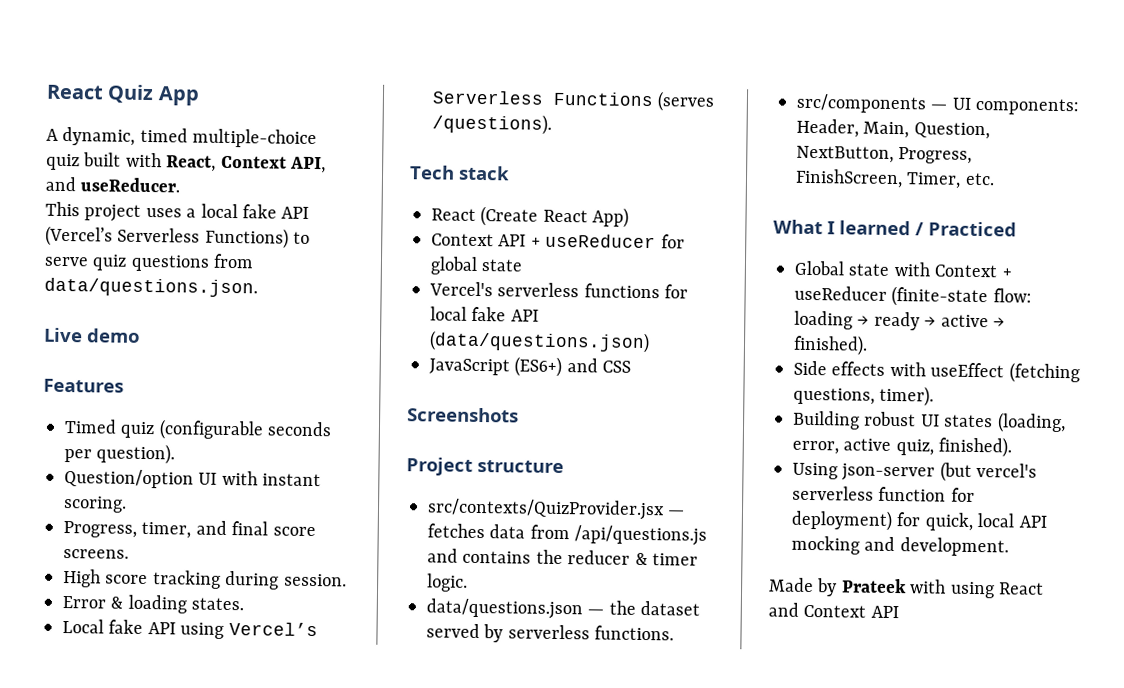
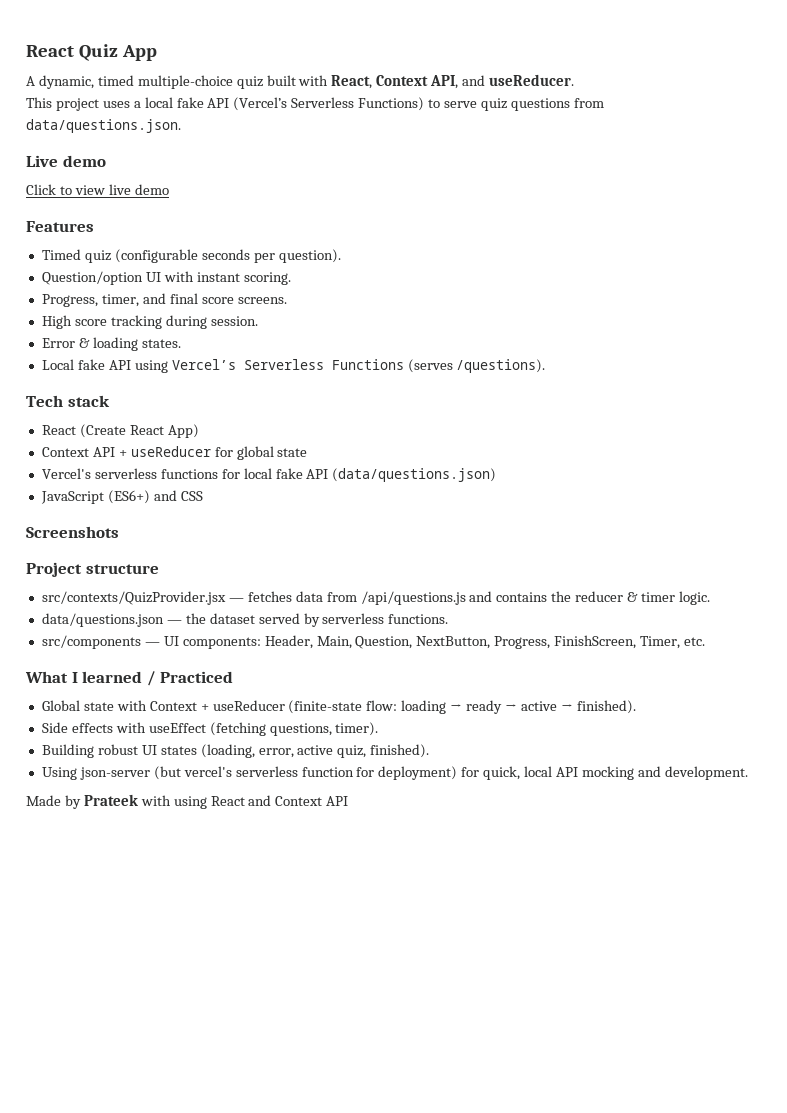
+ Click to view live demo

